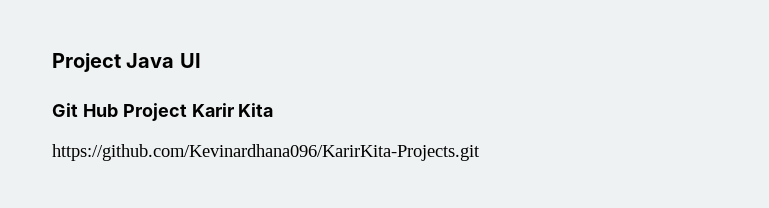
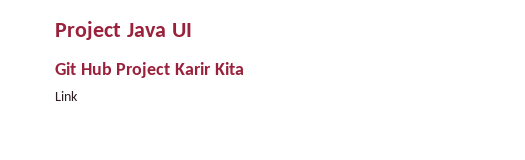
- https://github.com/Kevinardhana096/KarirKita-Projects.git
+ Link

